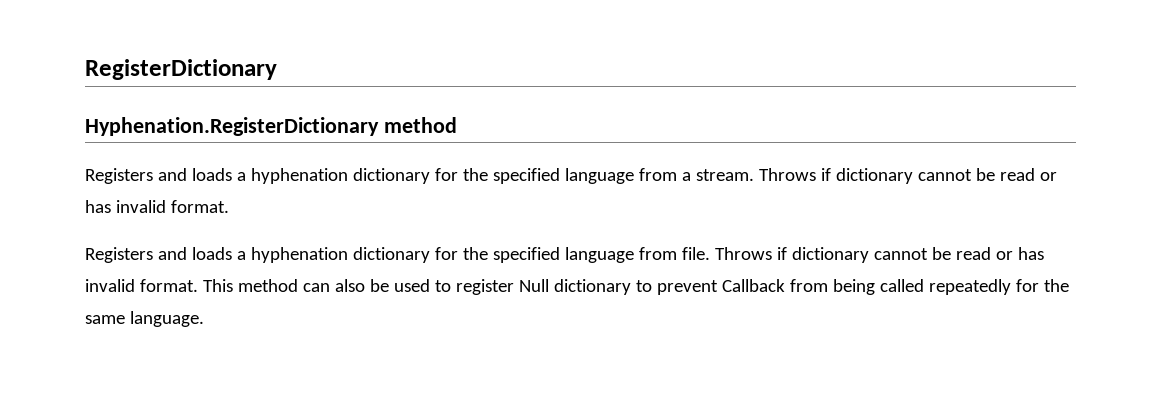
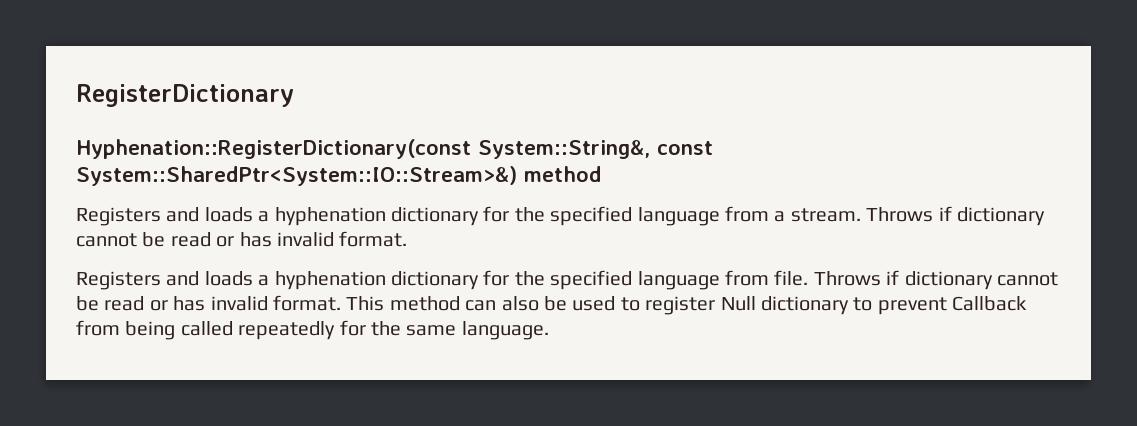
- Hyphenation.RegisterDictionary method
+ Hyphenation::RegisterDictionary(const System::String&, const System::SharedPtr<System::IO::Stream>&) method

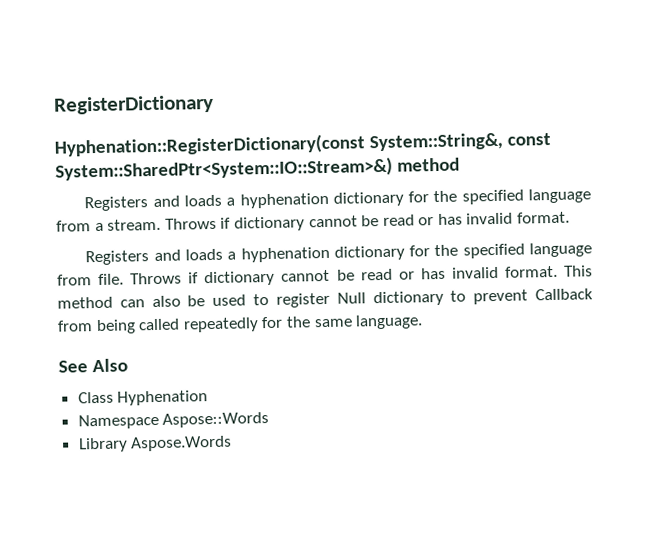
+ See Also
+ Class Hyphenation
+ Namespace Aspose::Words
+ Library Aspose.Words

